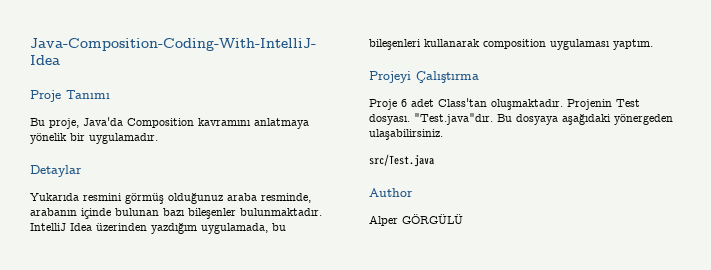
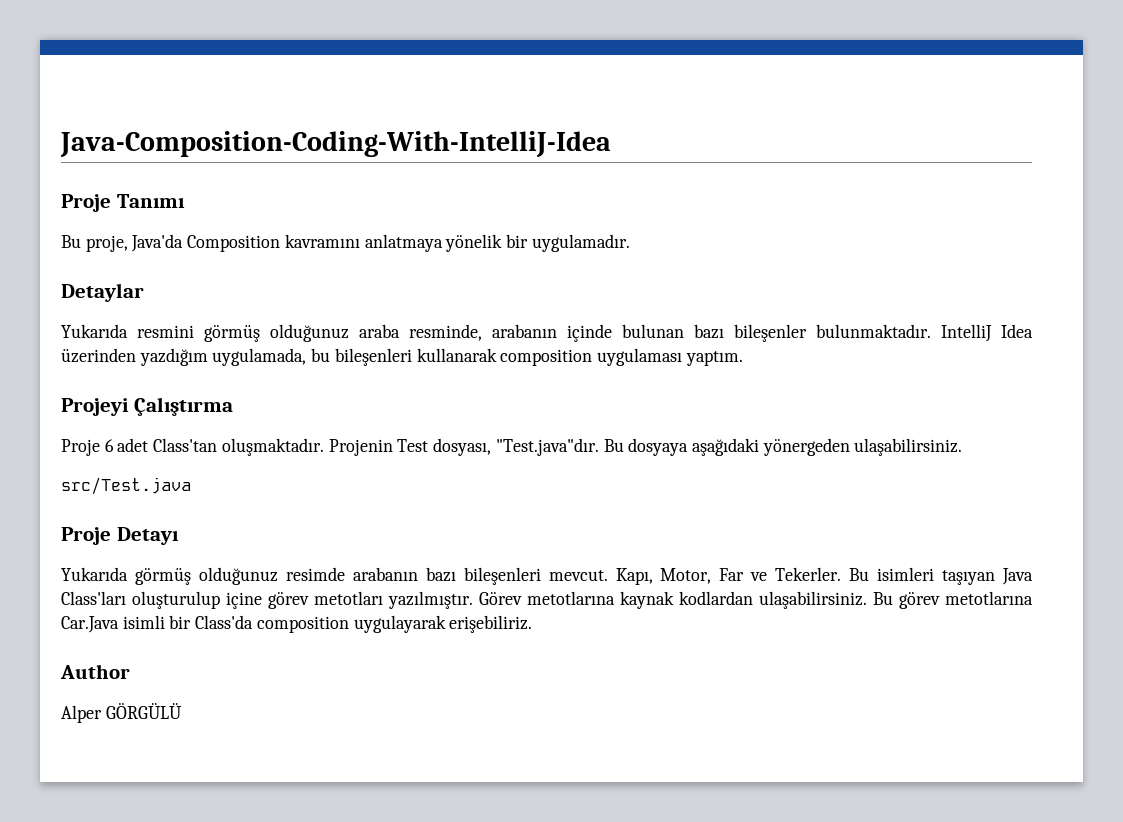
- Projenin Test dosyası. "Test.java"dır. Bu dosyaya aşağıdaki yönergeden ulaşabilirsiniz.
+ Projenin Test dosyası, "Test.java"dır. Bu dosyaya aşağıdaki yönergeden ulaşabilirsiniz.
+ Proje Detayı
+ Yukarıda görmüş olduğunuz resimde arabanın bazı bileşenleri mevcut. Kapı, Motor, Far ve Tekerler. Bu isimleri taşıyan Java Class'ları oluşturulup içine görev metotları yazılmıştır. Görev metotlarına kaynak kodlardan ulaşabilirsiniz. Bu görev metotlarına Car.Java isimli bir Class'da composition uygulayarak erişebiliriz.

